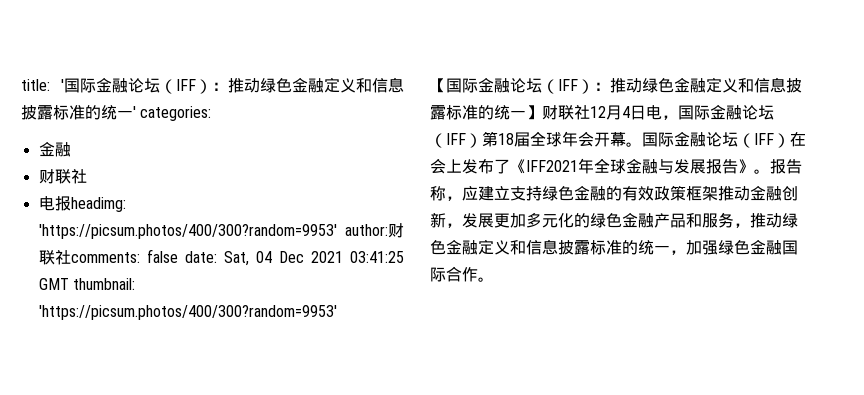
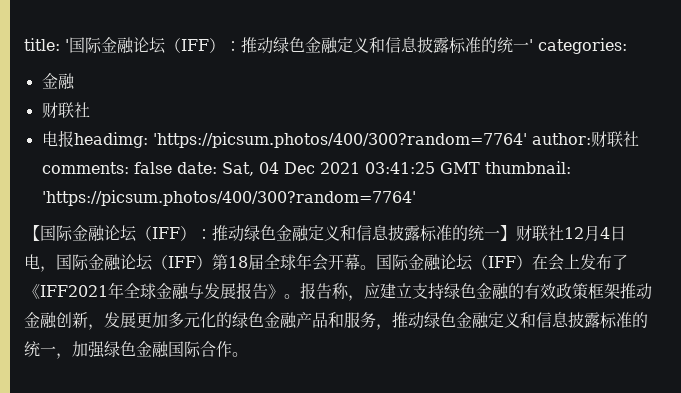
- 电报headimg: 'https://picsum.photos/400/300?random=9953' author:财联社comments: false date: Sat, 04 Dec 2021 03:41:25 GMT thumbnail: 'https://picsum.photos/400/300?random=9953'
+ 电报headimg: 'https://picsum.photos/400/300?random=7764' author:财联社comments: false date: Sat, 04 Dec 2021 03:41:25 GMT thumbnail: 'https://picsum.photos/400/300?random=7764'

